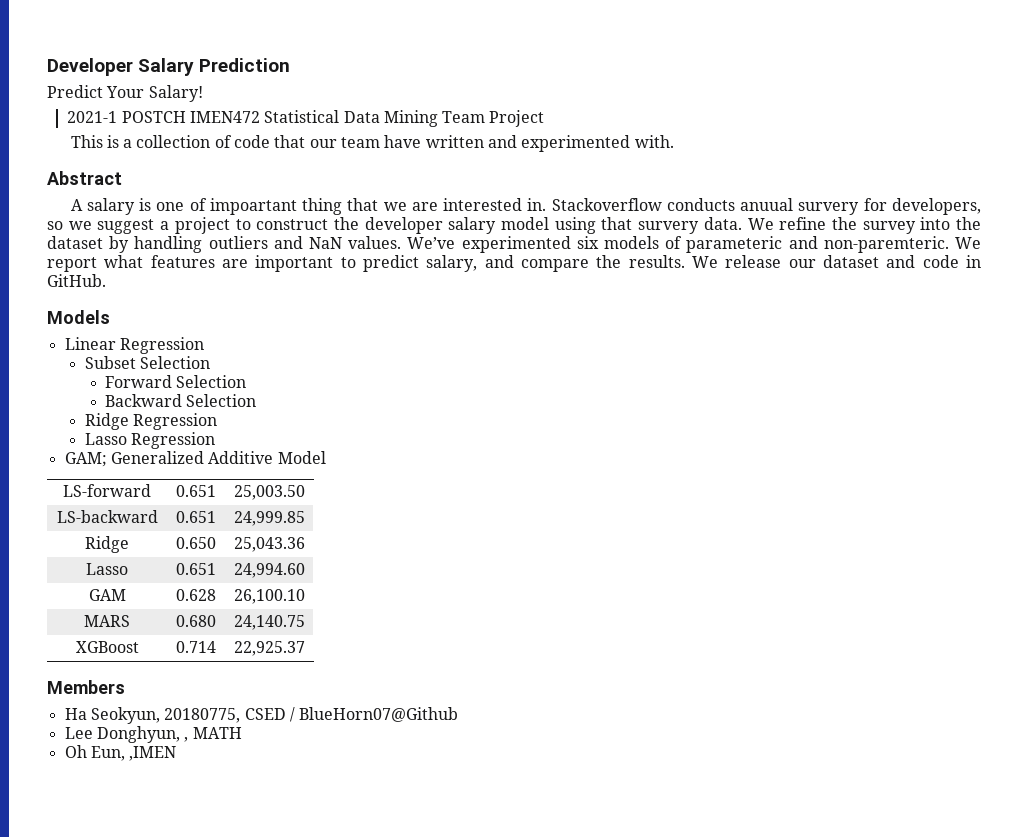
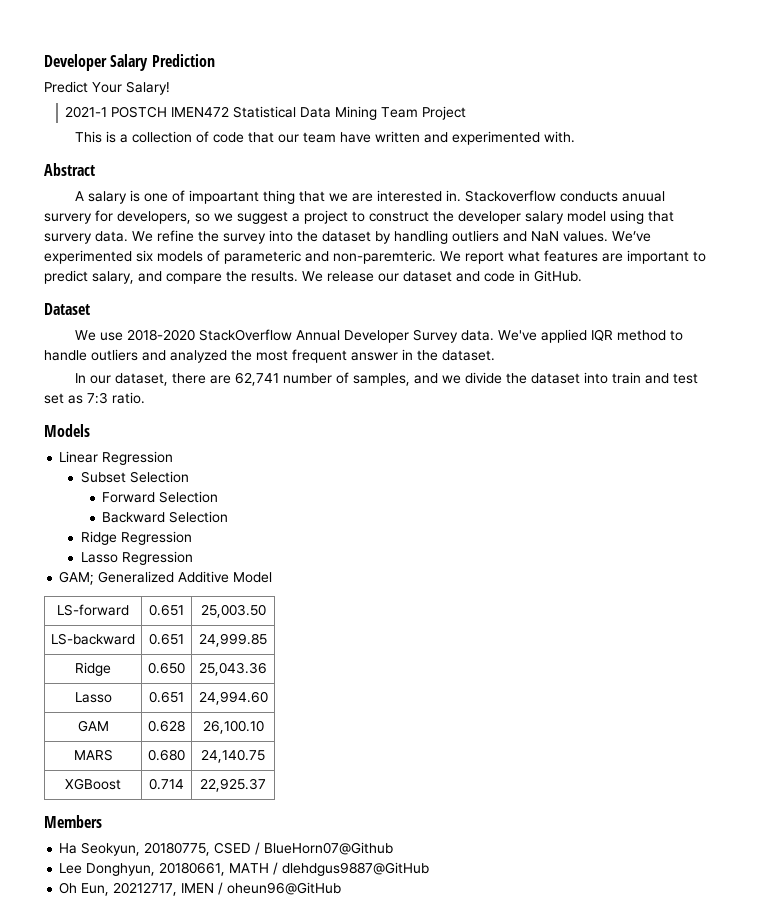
+ Dataset
+ We use 2018-2020 StackOverflow Annual Developer Survey data. We've applied IQR method to handle outliers and analyzed the most frequent answer in the dataset.
+ In our dataset, there are 62,741 number of samples, and we divide the dataset into train and test set as 7:3 ratio.
- Lee Donghyun, , MATH
+ Lee Donghyun, 20180661, MATH / dlehdgus9887@GitHub
- Oh Eun, ,IMEN
+ Oh Eun, 20212717, IMEN / oheun96@GitHub

